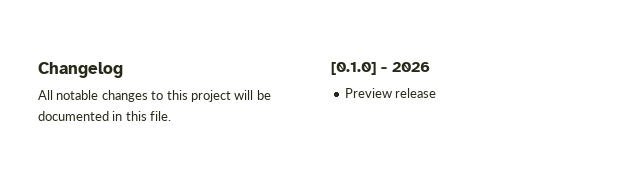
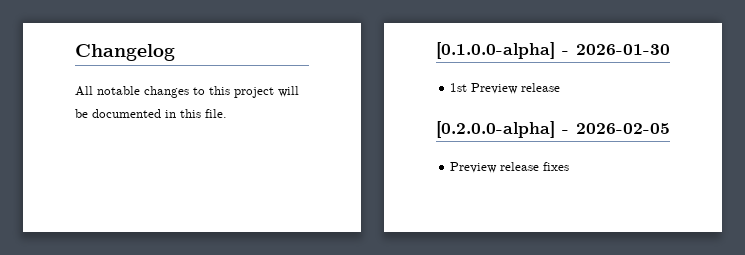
- [0.1.0] - 2026
- Preview release
+ [0.1.0.0-alpha] - 2026-01-30
+ 1st Preview release
+ [0.2.0.0-alpha] - 2026-02-05
+ Preview release fixes

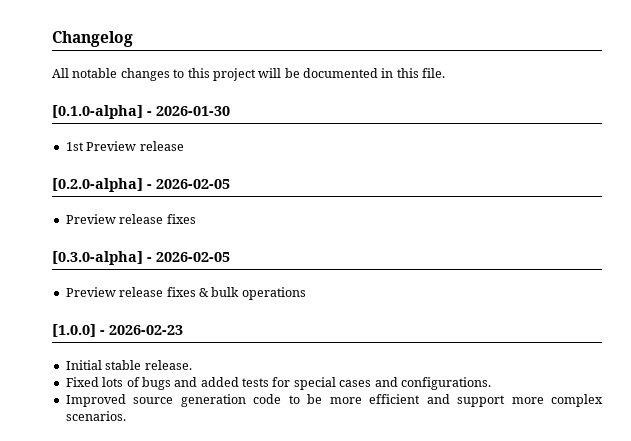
- [0.1.0.0-alpha] - 2026-01-30
+ [0.1.0-alpha] - 2026-01-30
- [0.2.0.0-alpha] - 2026-02-05
+ [0.2.0-alpha] - 2026-02-05
  Preview release fixes
+ [0.3.0-alpha] - 2026-02-05
+ Preview release fixes & bulk operations
+ [1.0.0] - 2026-02-23
+ Initial stable release.
+ Fixed lots of bugs and added tests for special cases and configurations.
+ Improved source generation code to be more efficient and support more complex scenarios.

